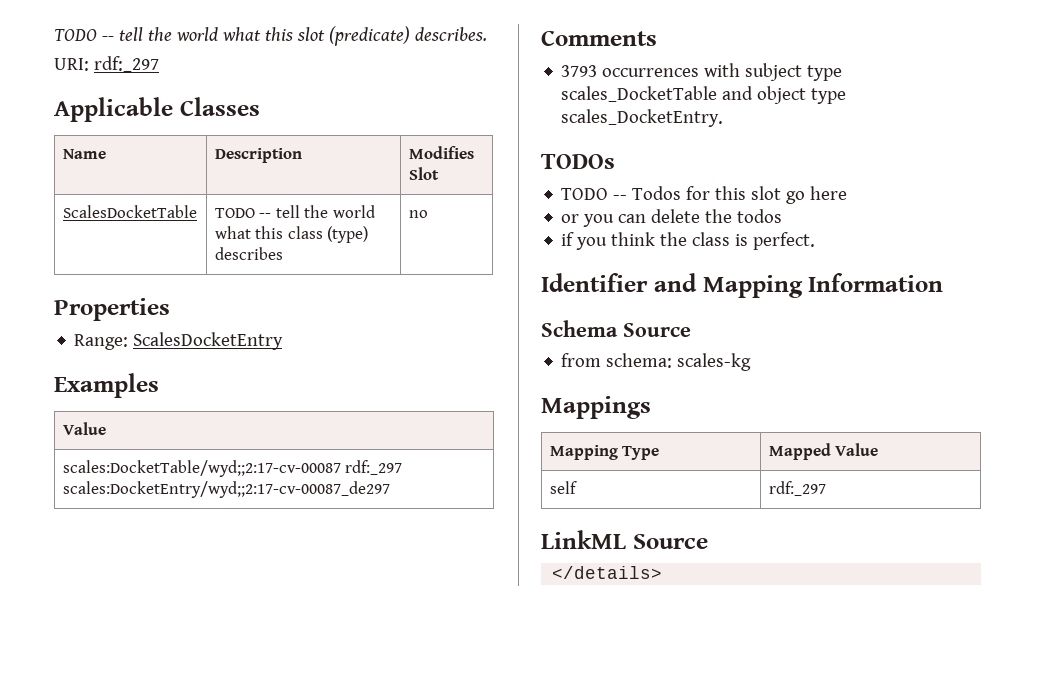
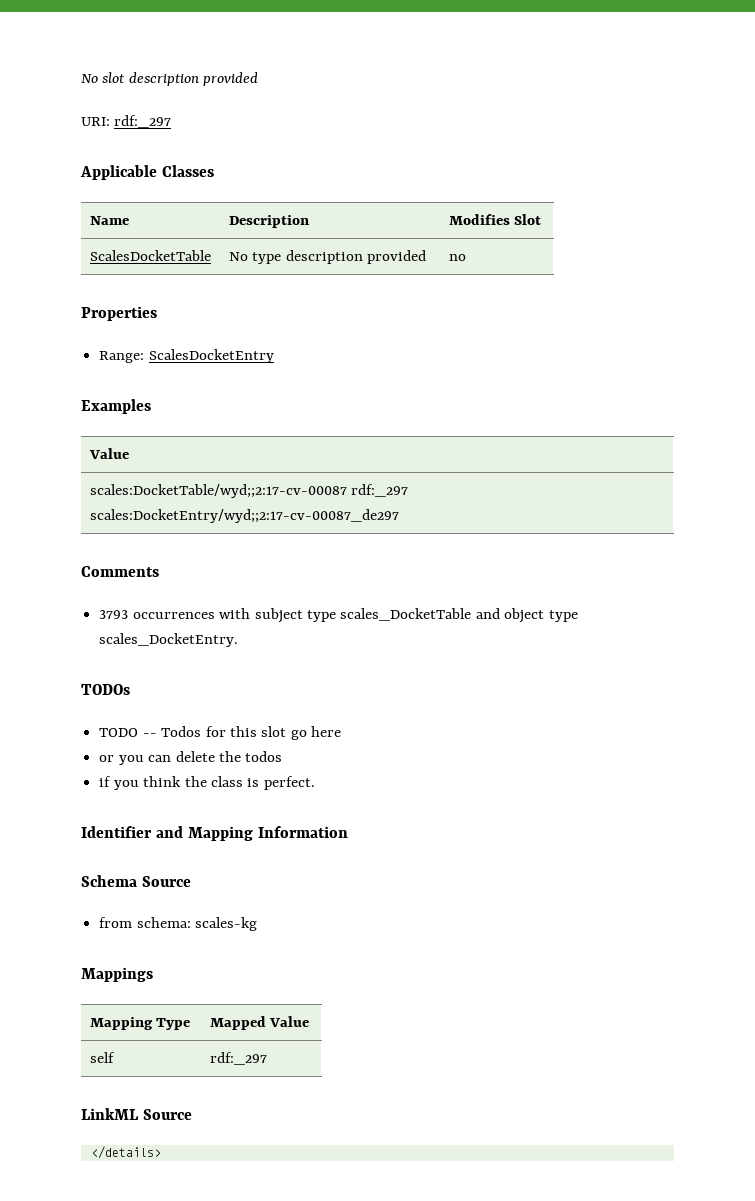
- TODO -- tell the world what this slot (predicate) describes.
+ No slot description provided
- ScalesDocketTable | TODO -- tell the world what this class (type) describes | no
+ ScalesDocketTable | No type description provided | no

